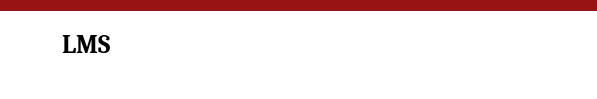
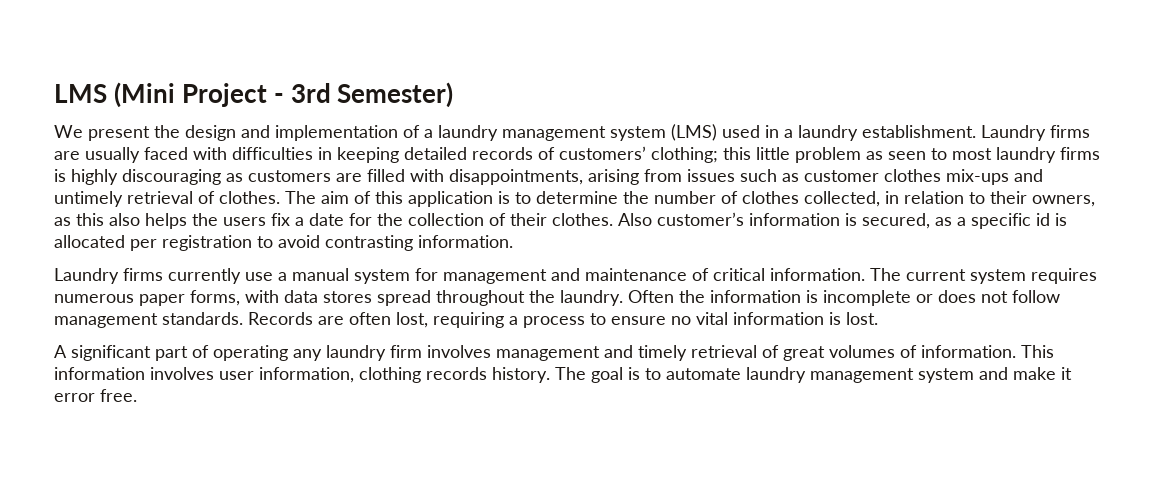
- LMS
+ LMS (Mini Project - 3rd Semester)
+ We present the design and implementation of a laundry management system (LMS) used in a laundry establishment. Laundry firms are usually faced with difficulties in keeping detailed records of customers’ clothing; this little problem as seen to most laundry firms is highly discouraging as customers are filled with disappointments, arising from issues such as customer clothes mix-ups and untimely retrieval of clothes. The aim of this application is to determine the number of clothes collected, in relation to their owners, as this also helps the users fix a date for the collection of their clothes. Also customer’s information is secured, as a specific id is allocated per registration to avoid contrasting information.
+ Laundry firms currently use a manual system for management and maintenance of critical information. The current system requires numerous paper forms, with data stores spread throughout the laundry. Often the information is incomplete or does not follow management standards. Records are often lost, requiring a process to ensure no vital information is lost.
+ A significant part of operating any laundry firm involves management and timely retrieval of great volumes of information. This information involves user information, clothing records history. The goal is to automate laundry management system and make it error free.

